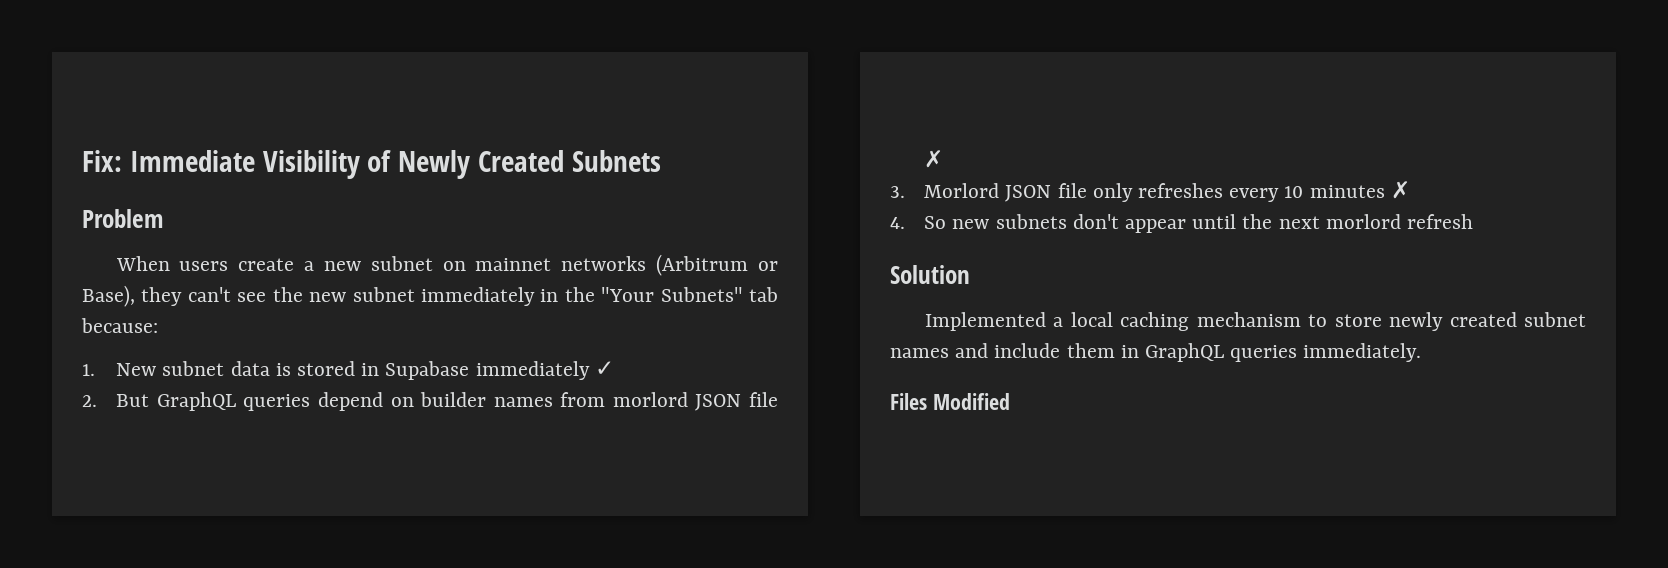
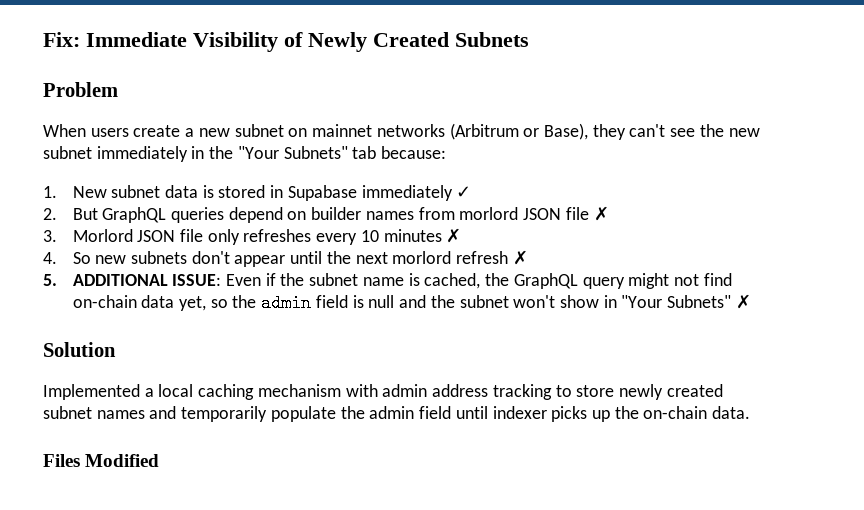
- 4. So new subnets don't appear until the next morlord refresh
+ 4. So new subnets don't appear until the next morlord refresh ✗
+ 5. ADDITIONAL ISSUE: Even if the subnet name is cached, the GraphQL query might not find on-chain data yet, so the admin field is null and the subnet won't show in "Your Subnets" ✗
- Implemented a local caching mechanism to store newly created subnet names and include them in GraphQL queries immediately.
+ Implemented a local caching mechanism with admin address tracking to store newly created subnet names and temporarily populate the admin field until indexer picks up the on-chain data.

